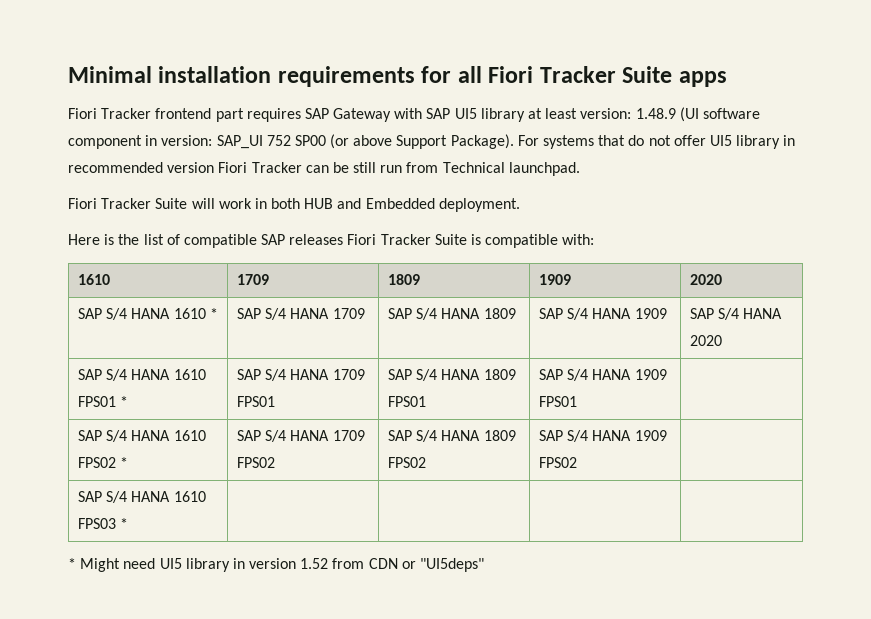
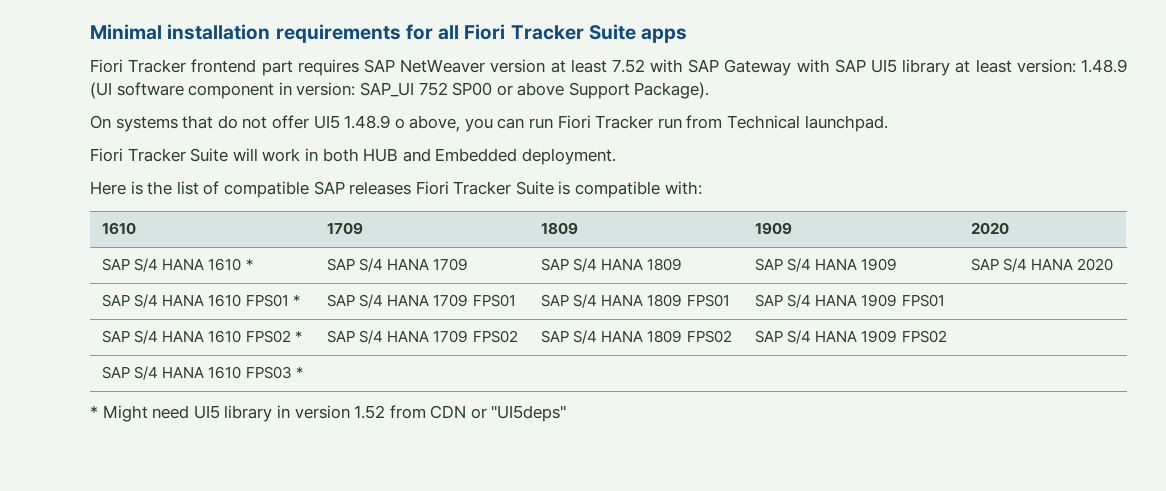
- Fiori Tracker frontend part requires SAP Gateway with SAP UI5 library at least version: 1.48.9 (UI software component in version: SAP_UI 752 SP00 (or above Support Package). For systems that do not offer UI5 library in recommended version Fiori Tracker can be still run from Technical launchpad.
+ Fiori Tracker frontend part requires SAP NetWeaver version at least 7.52 with SAP Gateway with SAP UI5 library at least version: 1.48.9 (UI software component in version: SAP_UI 752 SP00 or above Support Package).
+ On systems that do not offer UI5 1.48.9 o above, you can run Fiori Tracker run from Technical launchpad.

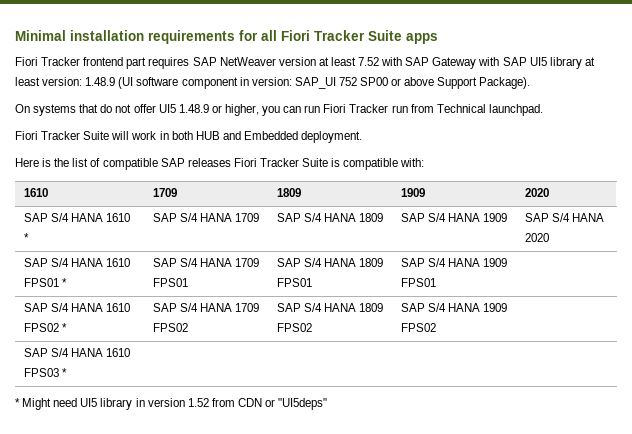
- On systems that do not offer UI5 1.48.9 o above, you can run Fiori Tracker run from Technical launchpad.
+ On systems that do not offer UI5 1.48.9 or higher, you can run Fiori Tracker run from Technical launchpad.

